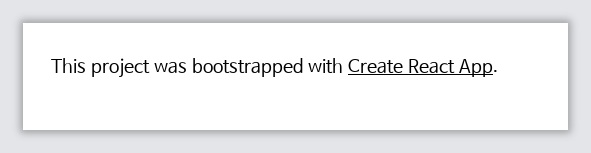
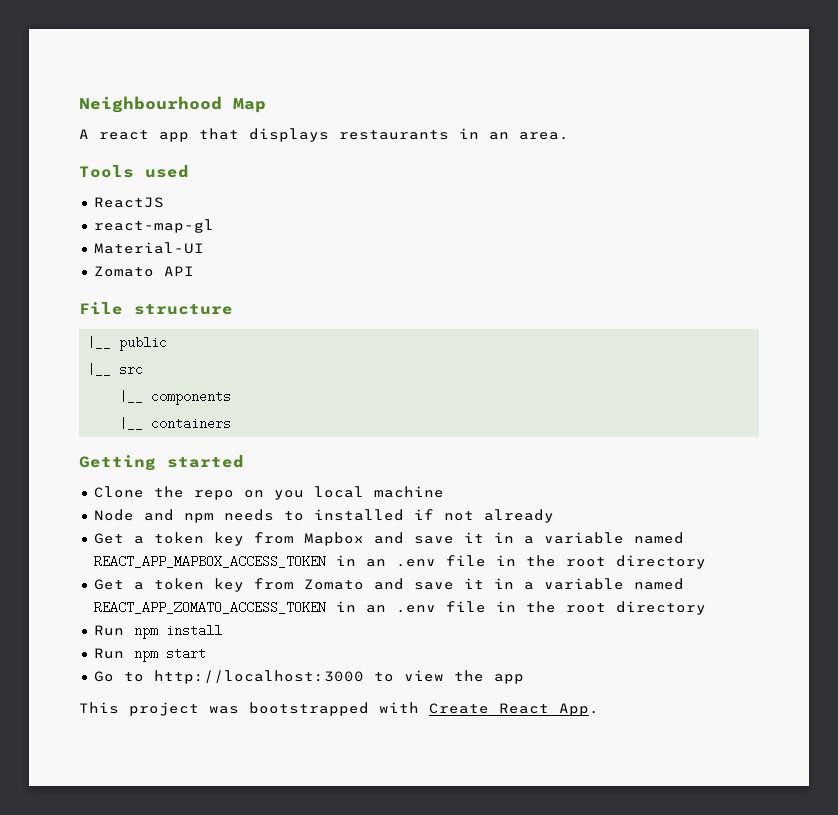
+ Neighbourhood Map
+ A react app that displays restaurants in an area.
+ Tools used
+ ReactJS
+ react-map-gl
+ Material-UI
+ Zomato API
+ File structure
+ |__ public
+ |__ src
+ |__ components
+ |__ containers
+ Getting started
+ Clone the repo on you local machine
+ Node and npm needs to installed if not already
+ Get a token key from Mapbox and save it in a variable named REACT_APP_MAPBOX_ACCESS_TOKEN in an .env file in the root directory
+ Get a token key from Zomato and save it in a variable named REACT_APP_ZOMATO_ACCESS_TOKEN in an .env file in the root directory
+ Run npm install
+ Run npm start
+ Go to http://localhost:3000 to view the app

